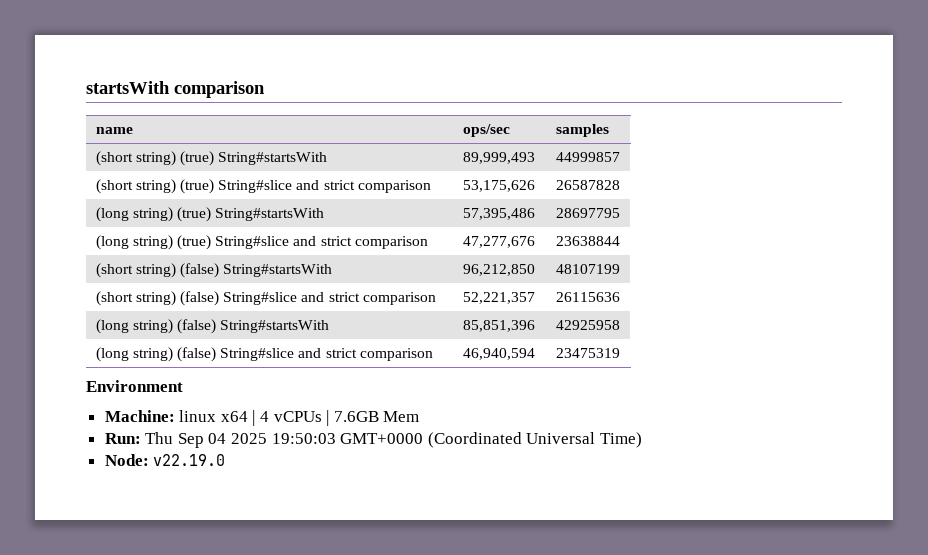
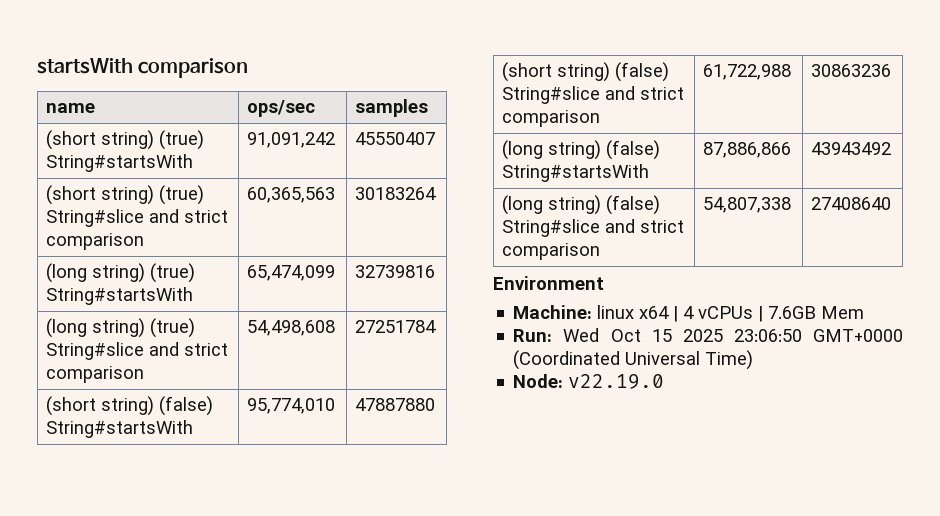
- (short string) (true) String#startsWith | 89,999,493 | 44999857
+ (short string) (true) String#startsWith | 91,091,242 | 45550407
- (short string) (true) String#slice and strict comparison | 53,175,626 | 26587828
+ (short string) (true) String#slice and strict comparison | 60,365,563 | 30183264
- (long string) (true) String#startsWith | 57,395,486 | 28697795
+ (long string) (true) String#startsWith | 65,474,099 | 32739816
- (long string) (true) String#slice and strict comparison | 47,277,676 | 23638844
+ (long string) (true) String#slice and strict comparison | 54,498,608 | 27251784
- (short string) (false) String#startsWith | 96,212,850 | 48107199
+ (short string) (false) String#startsWith | 95,774,010 | 47887880
- (short string) (false) String#slice and strict comparison | 52,221,357 | 26115636
+ (short string) (false) String#slice and strict comparison | 61,722,988 | 30863236
- (long string) (false) String#startsWith | 85,851,396 | 42925958
+ (long string) (false) String#startsWith | 87,886,866 | 43943492
- (long string) (false) String#slice and strict comparison | 46,940,594 | 23475319
+ (long string) (false) String#slice and strict comparison | 54,807,338 | 27408640
- Run: Thu Sep 04 2025 19:50:03 GMT+0000 (Coordinated Universal Time)
+ Run: Wed Oct 15 2025 23:06:50 GMT+0000 (Coordinated Universal Time)

